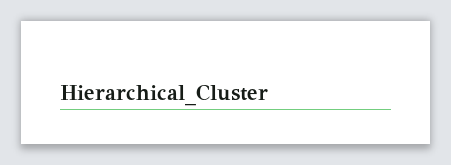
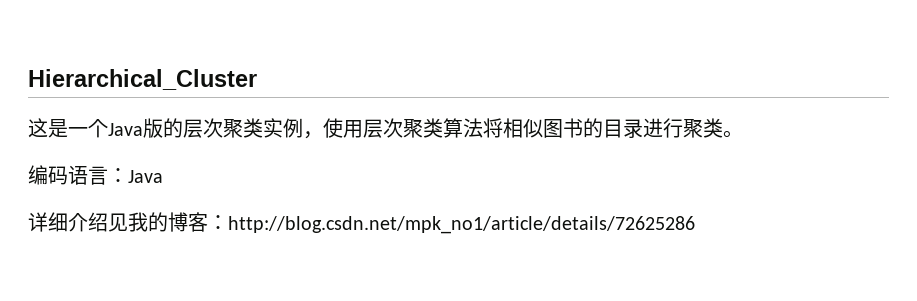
+ 这是一个Java版的层次聚类实例，使用层次聚类算法将相似图书的目录进行聚类。
+ 编码语言：Java
+ 详细介绍见我的博客：http://blog.csdn.net/mpk_no1/article/details/72625286

